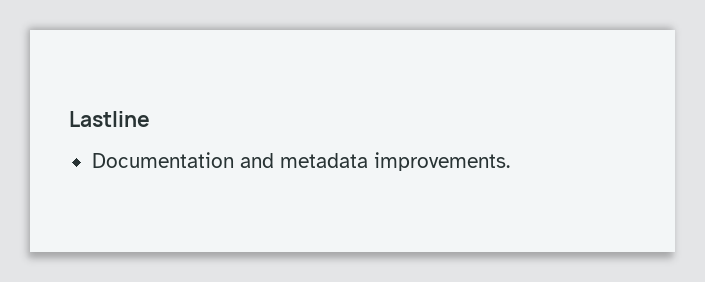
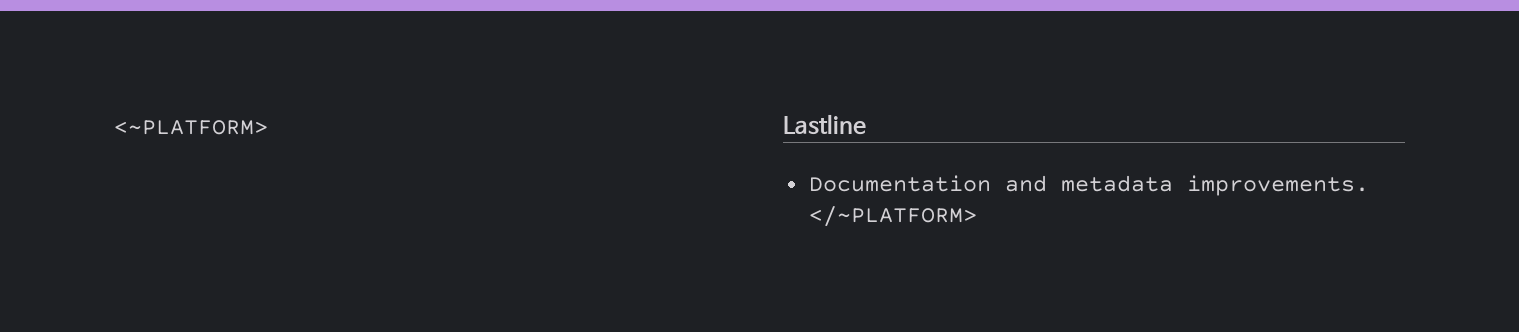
+ <~PLATFORM>
+ </~PLATFORM>

